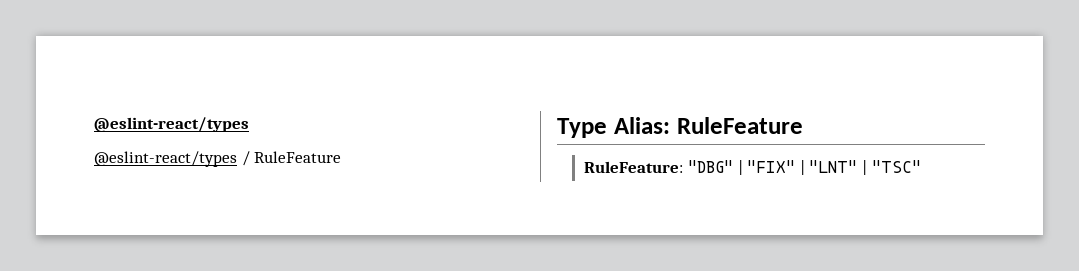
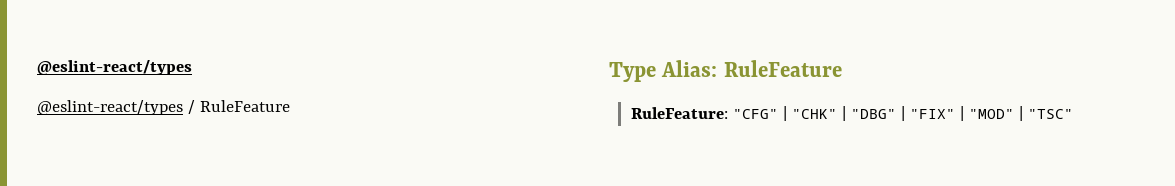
- RuleFeature: "DBG" | "FIX" | "LNT" | "TSC"
+ RuleFeature: "CFG" | "CHK" | "DBG" | "FIX" | "MOD" | "TSC"

